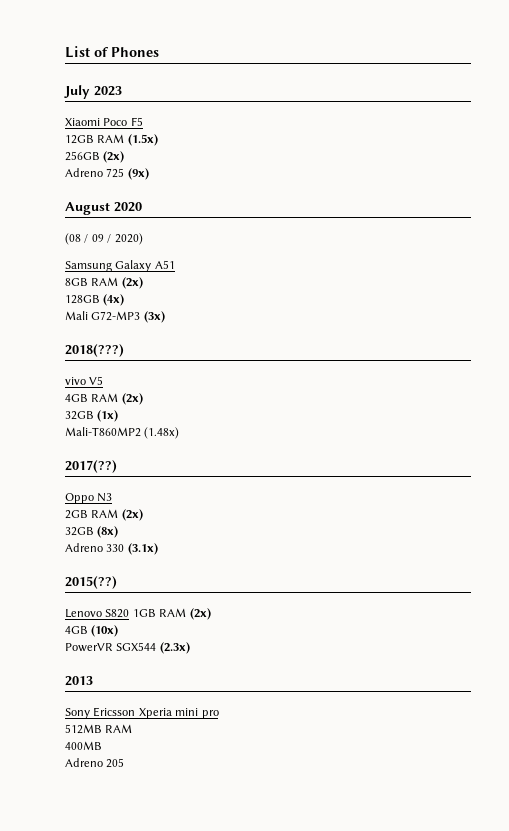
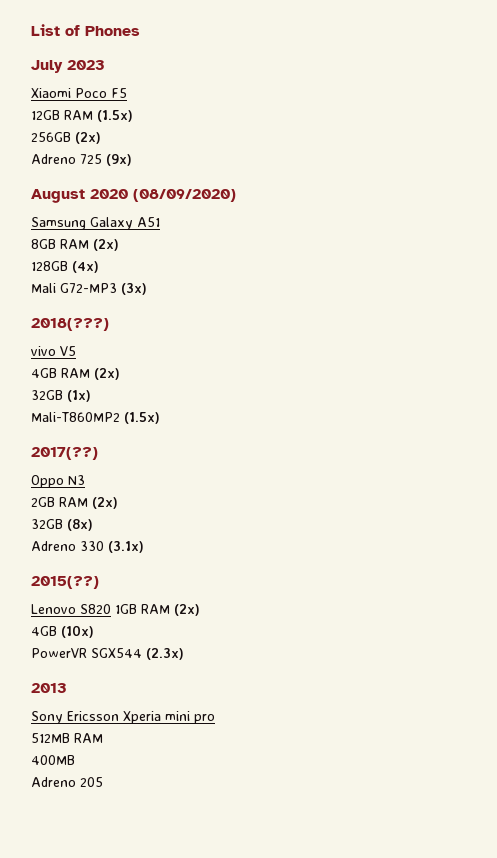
- August 2020
- (08 / 09 / 2020)
+ August 2020 (08/09/2020)
- Mali-T860MP2 (1.48x)
+ Mali-T860MP2 (1.5x)

